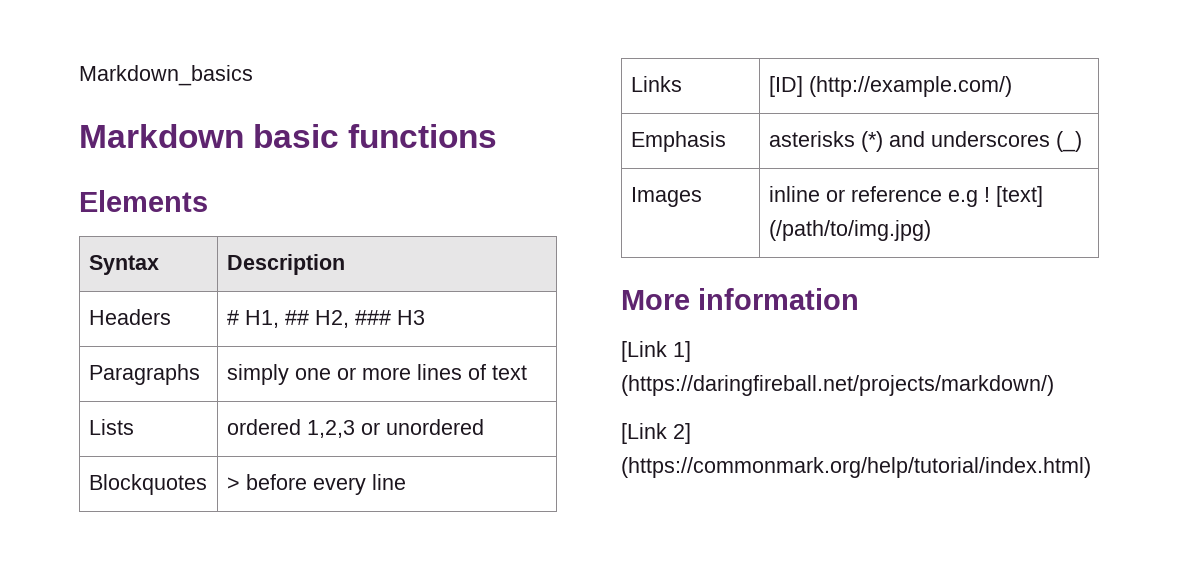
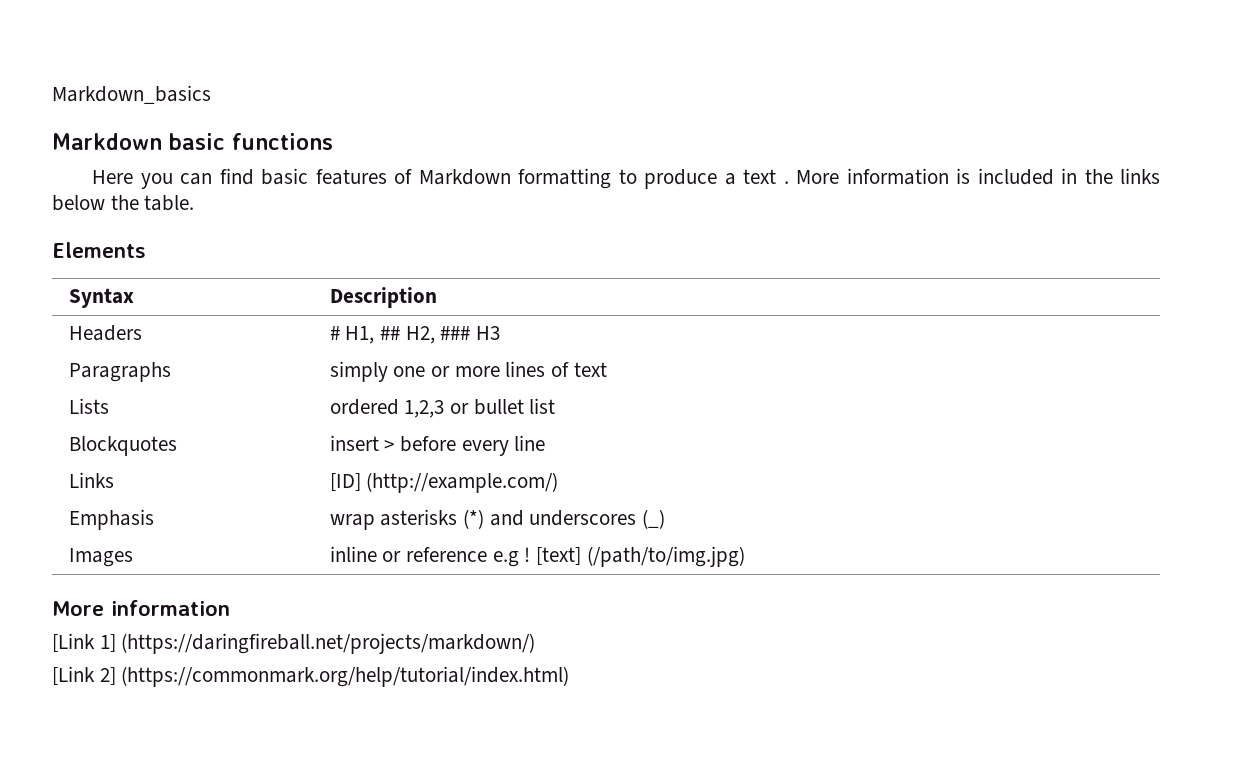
+ Here you can find basic features of Markdown formatting to produce a text . More information is included in the links below the table.
- Lists | ordered 1,2,3 or unordered
+ Lists | ordered 1,2,3 or bullet list
- Blockquotes | > before every line
+ Blockquotes | insert > before every line
- Emphasis | asterisks (*) and underscores (_)
+ Emphasis | wrap asterisks (*) and underscores (_)

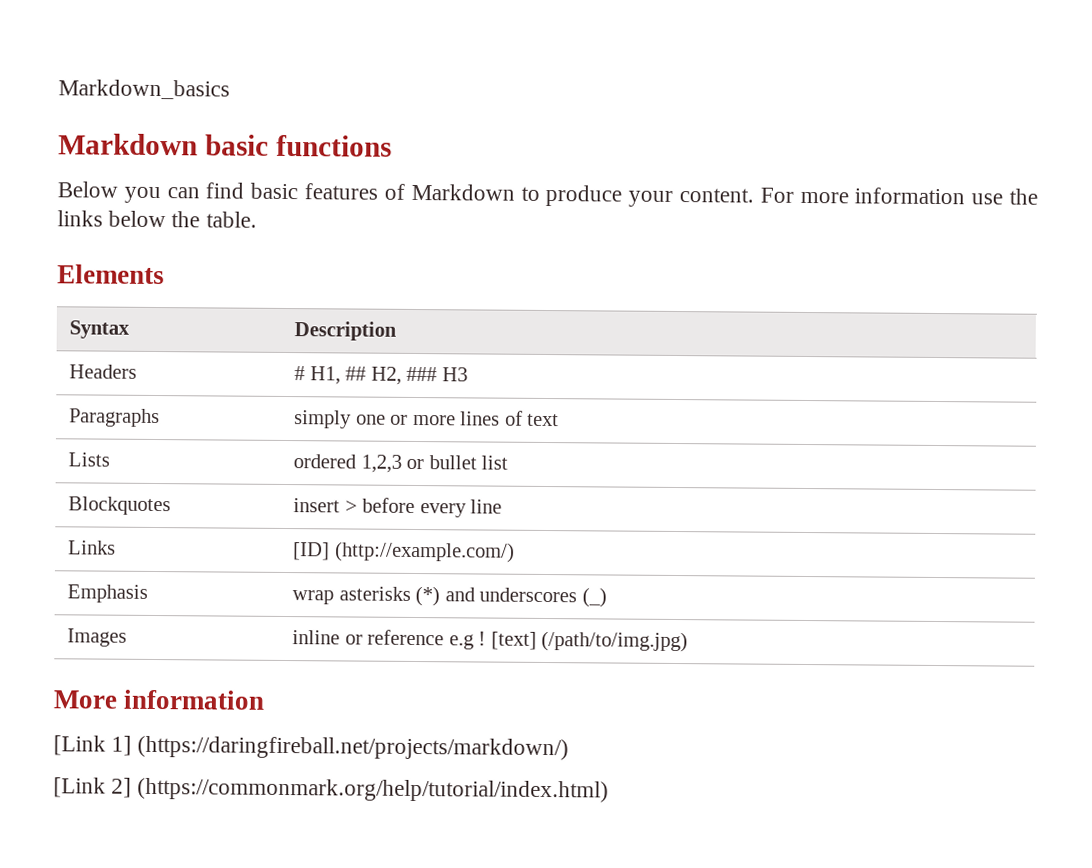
- Here you can find basic features of Markdown formatting to produce a text . More information is included in the links below the table.
+ Below you can find basic features of Markdown to produce your content. For more information use the links below the table.

